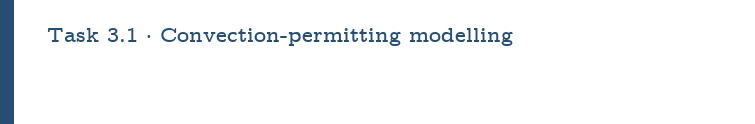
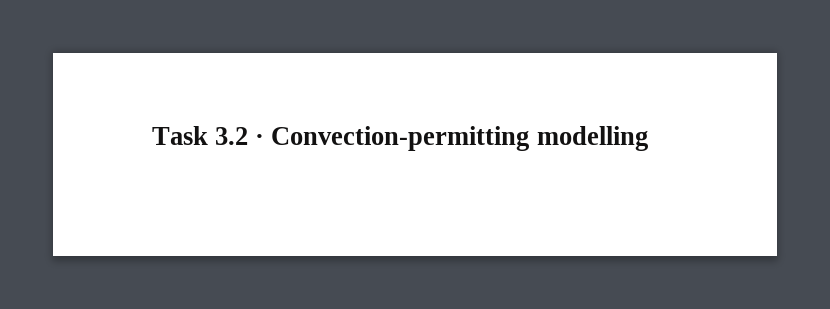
- Task 3.1 · Convection-permitting modelling
+ Task 3.2 · Convection-permitting modelling

